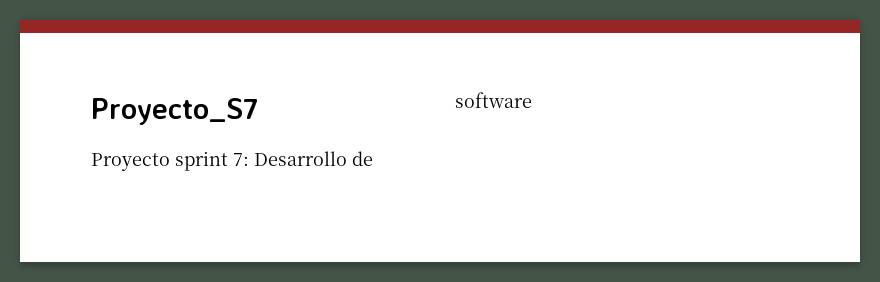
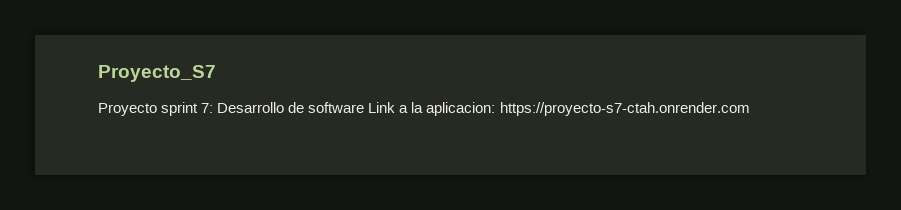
- Proyecto sprint 7: Desarrollo de software
+ Proyecto sprint 7: Desarrollo de software Link a la aplicacion: https://proyecto-s7-ctah.onrender.com

